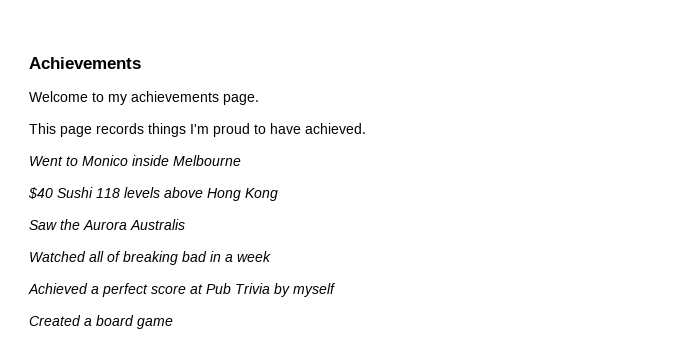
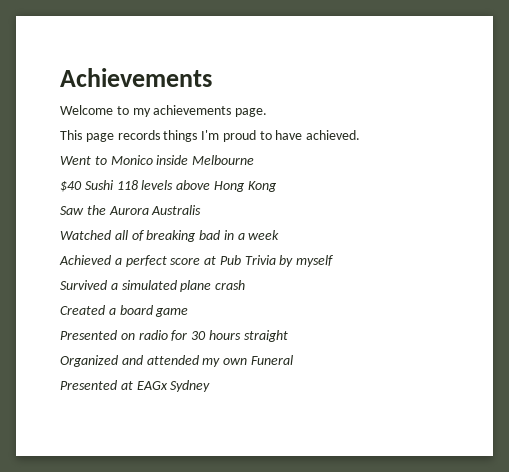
+ Survived a simulated plane crash
+ Presented on radio for 30 hours straight
+ Organized and attended my own Funeral
+ Presented at EAGx Sydney

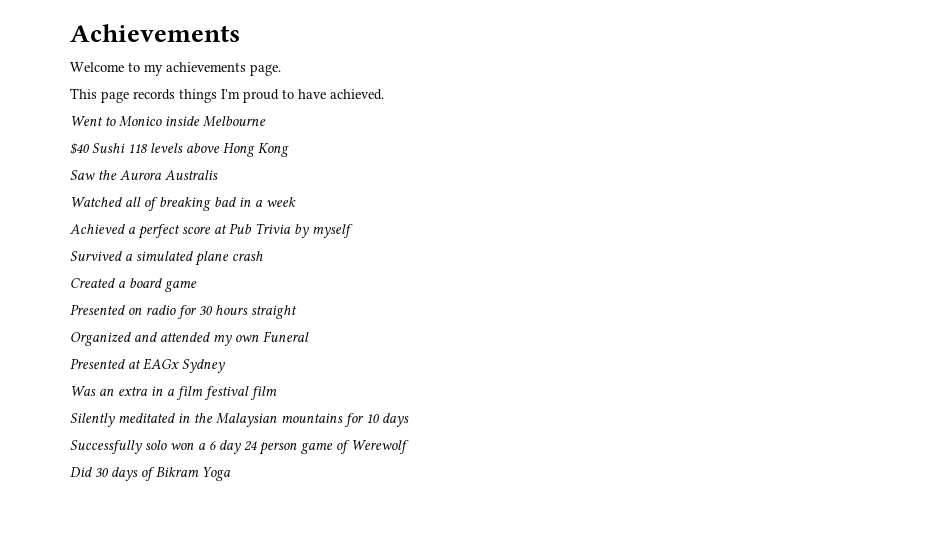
+ Was an extra in a film festival film
+ Silently meditated in the Malaysian mountains for 10 days
+ Successfully solo won a 6 day 24 person game of Werewolf
+ Did 30 days of Bikram Yoga

